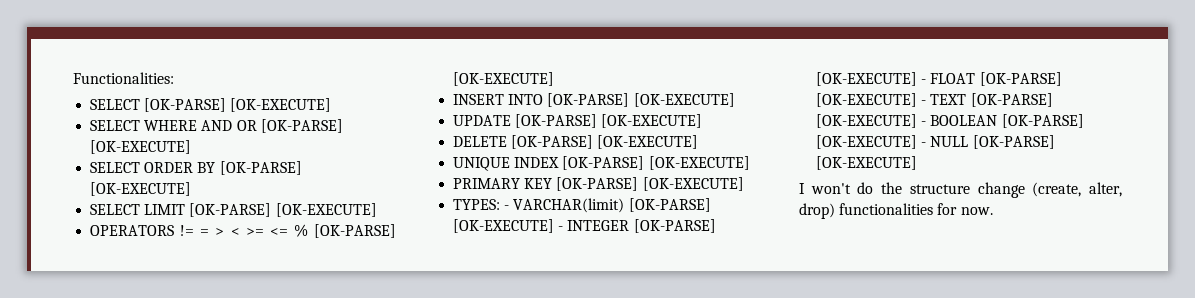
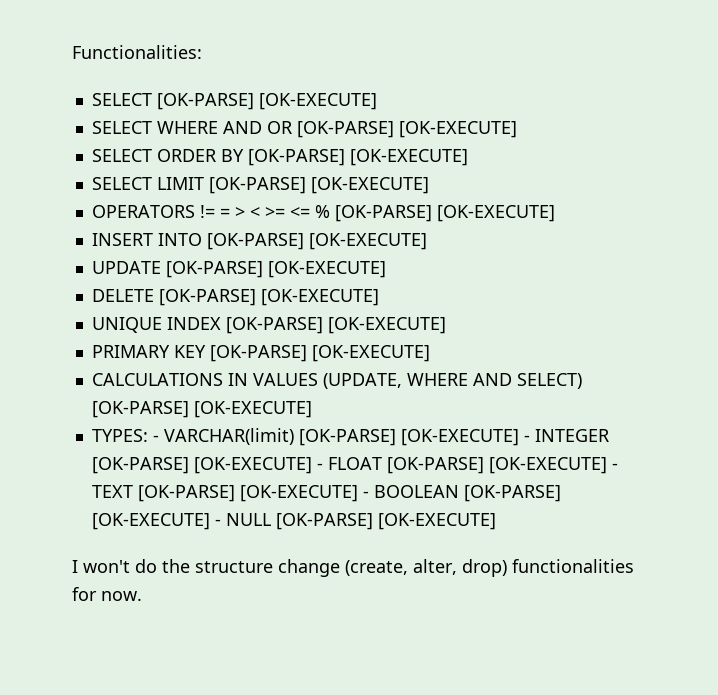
+ CALCULATIONS IN VALUES (UPDATE, WHERE AND SELECT) [OK-PARSE] [OK-EXECUTE]

